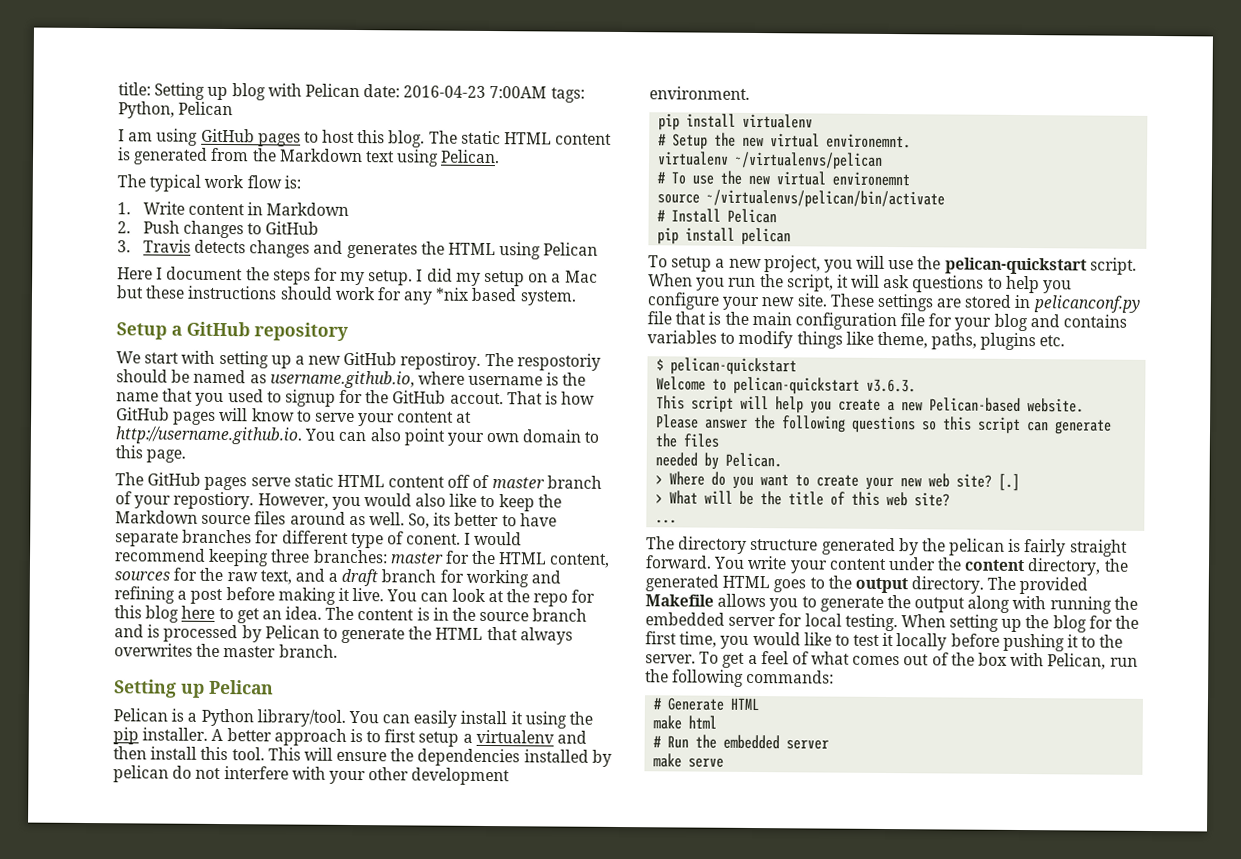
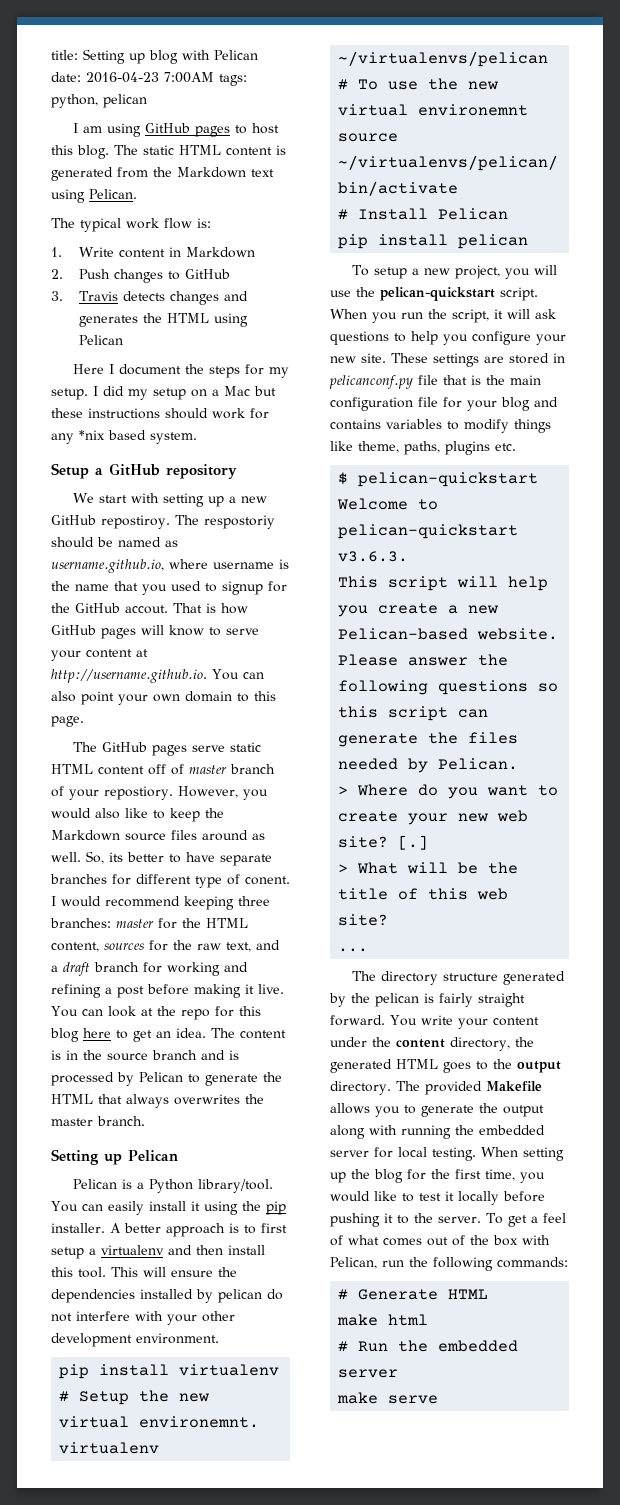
- title: Setting up blog with Pelican date: 2016-04-23 7:00AM tags: Python, Pelican
+ title: Setting up blog with Pelican date: 2016-04-23 7:00AM tags: python, pelican

